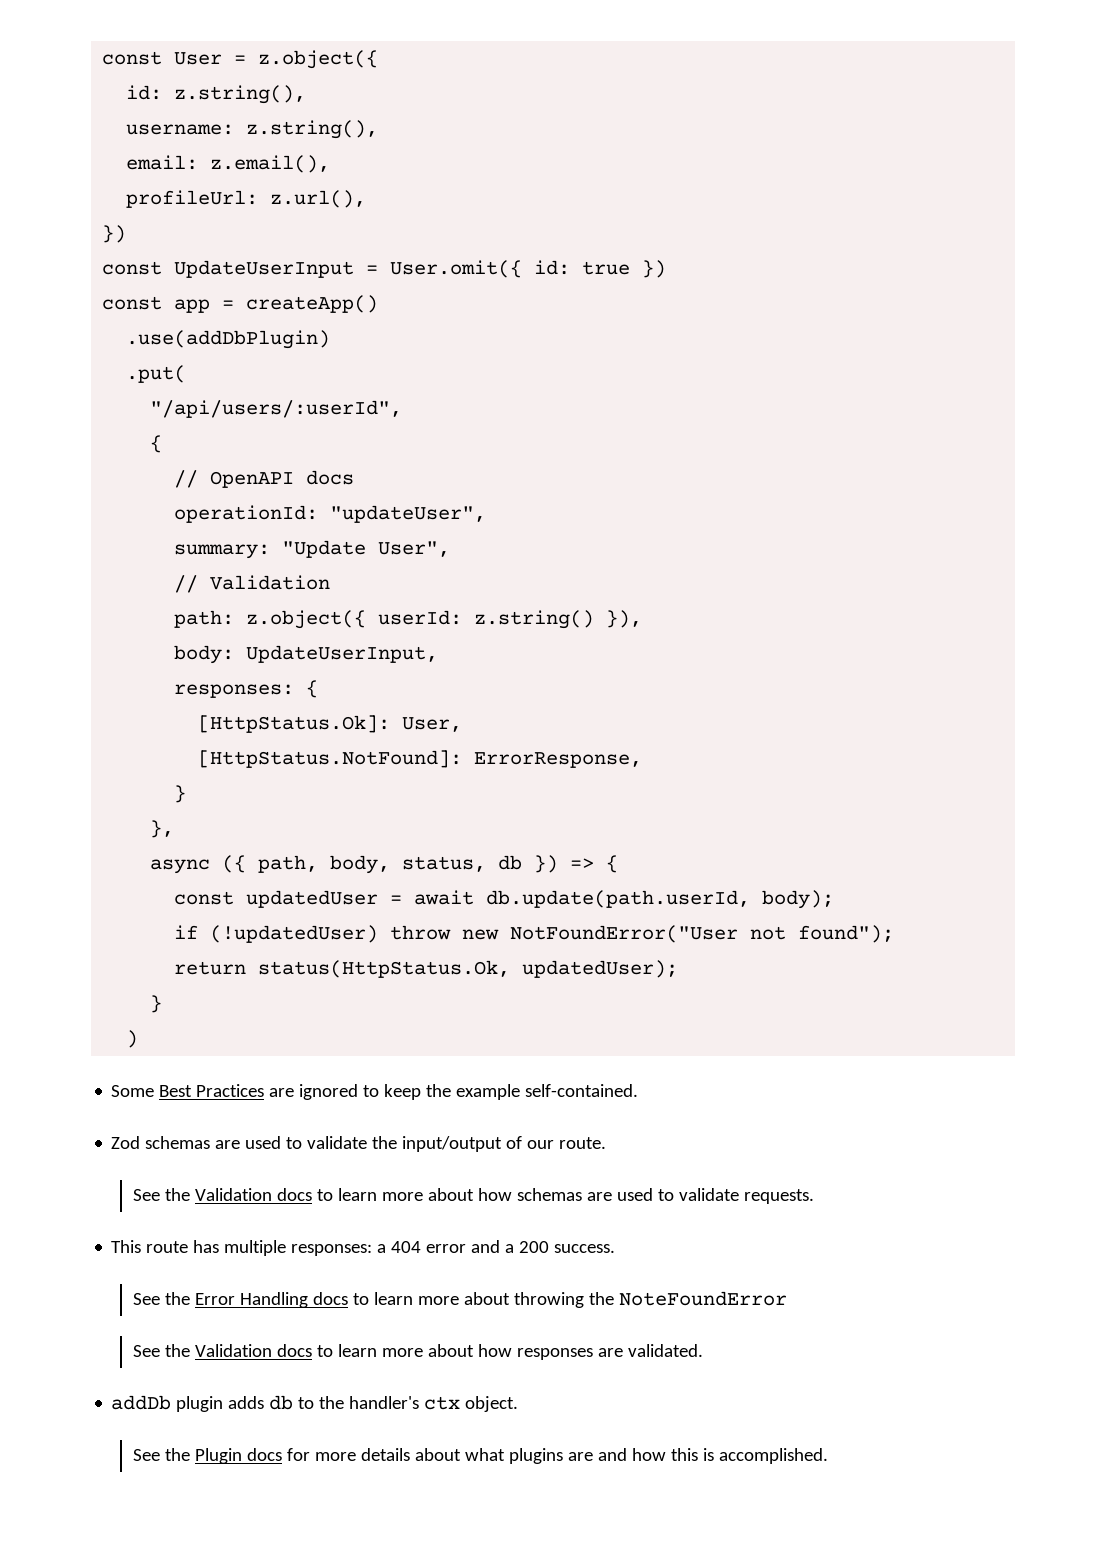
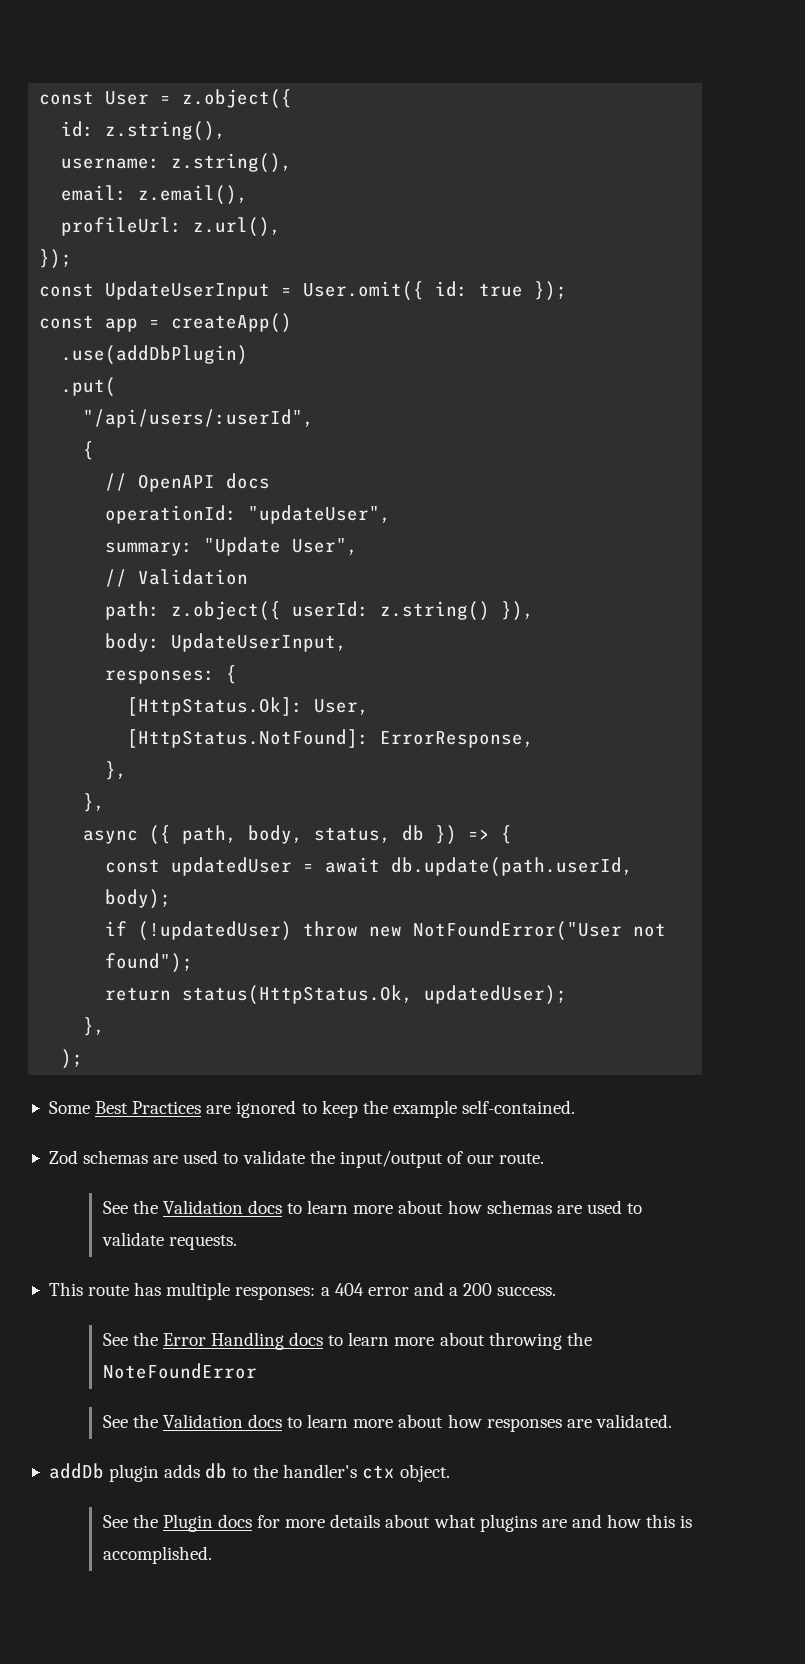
  profileUrl: z.url(),
- })
+ });
- const UpdateUserInput = User.omit({ id: true })
+ const UpdateUserInput = User.omit({ id: true });
  [HttpStatus.NotFound]: ErrorResponse,
- }
+ },
  return status(HttpStatus.Ok, updatedUser);
- }
- )
+ },
+ );

